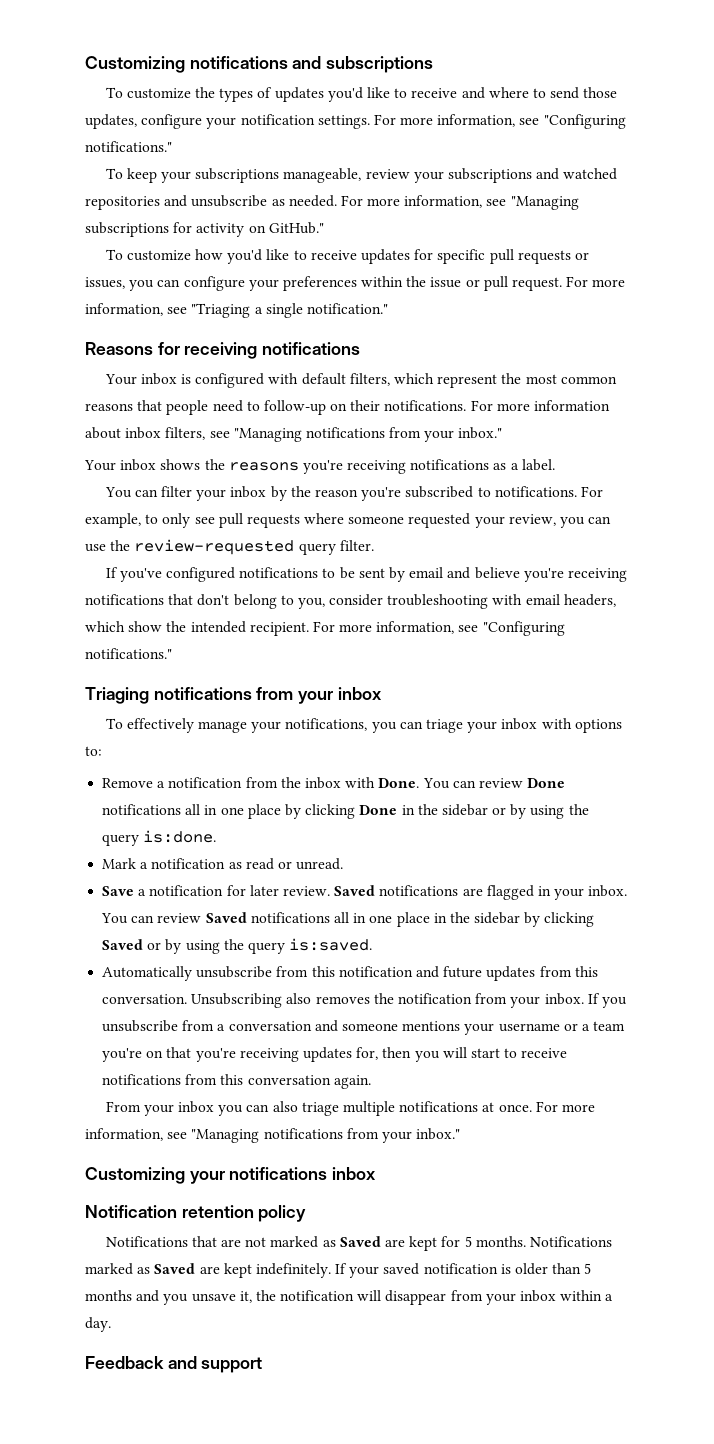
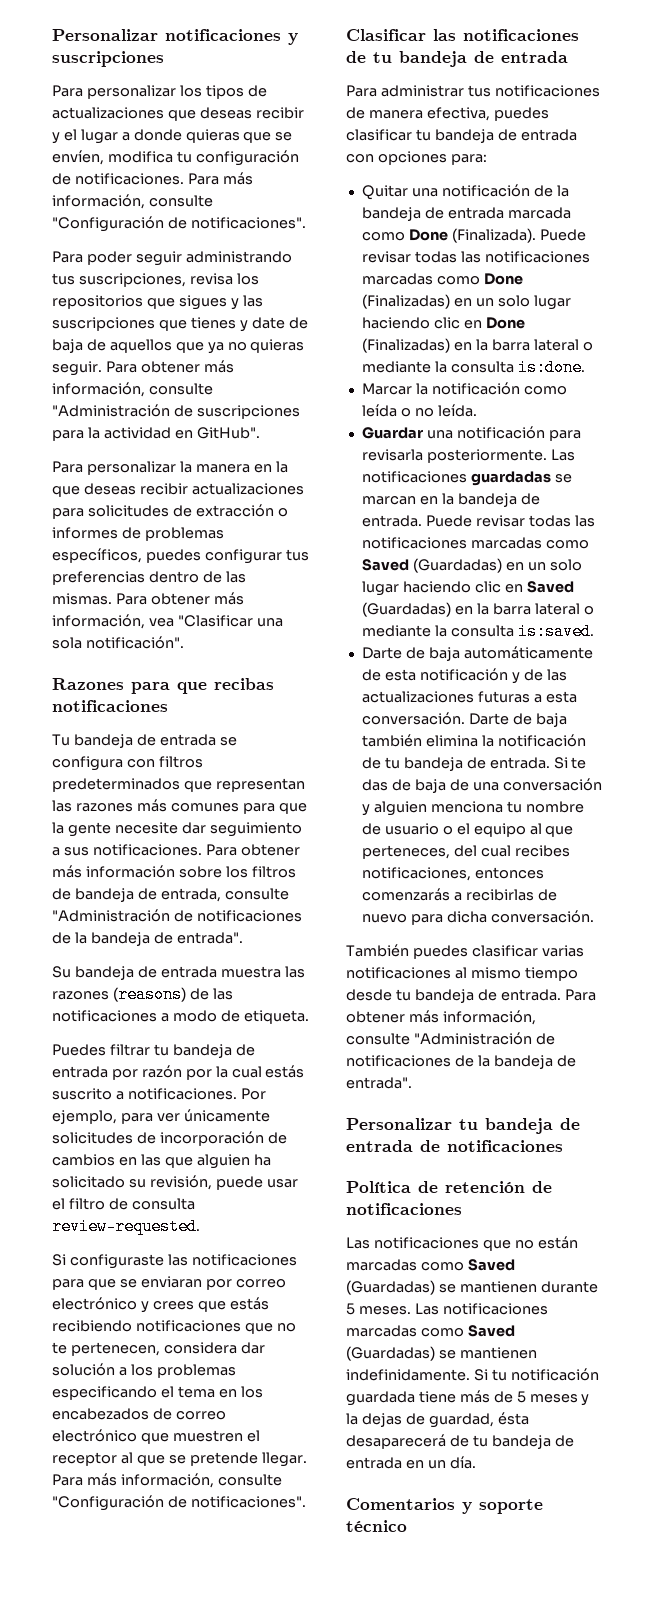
- Customizing notifications and subscriptions
- To customize the types of updates you'd like to receive and where to send those updates, configure your notification settings. For more information, see "Configuring notifications."
- To keep your subscriptions manageable, review your subscriptions and watched repositories and unsubscribe as needed. For more information, see "Managing subscriptions for activity on GitHub."
- To customize how you'd like to receive updates for specific pull requests or issues, you can configure your preferences within the issue or pull request. For more information, see "Triaging a single notification."
- Reasons for receiving notifications
- Your inbox is configured with default filters, which represent the most common reasons that people need to follow-up on their notifications. For more information about inbox filters, see "Managing notifications from your inbox."
- Your inbox shows the reasons you're receiving notifications as a label.
- You can filter your inbox by the reason you're subscribed to notifications. For example, to only see pull requests where someone requested your review, you can use the review-requested query filter.
- If you've configured notifications to be sent by email and believe you're receiving notifications that don't belong to you, consider troubleshooting with email headers, which show the intended recipient. For more information, see "Configuring notifications."
- Triaging notifications from your inbox
- To effectively manage your notifications, you can triage your inbox with options to:
- Remove a notification from the inbox with Done. You can review Done notifications all in one place by clicking Done in the sidebar or by using the query is:done.
- Mark a notification as read or unread.
- Save a notification for later review. Saved notifications are flagged in your inbox. You can review Saved notifications all in one place in the sidebar by clicking Saved or by using the query is:saved.
- Automatically unsubscribe from this notification and future updates from this conversation. Unsubscribing also removes the notification from your inbox. If you unsubscribe from a conversation and someone mentions your username or a team you're on that you're receiving updates for, then you will start to receive notifications from this conversation again.
- From your inbox you can also triage multiple notifications at once. For more information, see "Managing notifications from your inbox."
- Customizing your notifications inbox
- Notification retention policy
- Notifications that are not marked as Saved are kept for 5 months. Notifications marked as Saved are kept indefinitely. If your saved notification is older than 5 months and you unsave it, the notification will disappear from your inbox within a day.
- Feedback and support
+ Personalizar notificaciones y suscripciones
+ Para personalizar los tipos de actualizaciones que deseas recibir y el lugar a donde quieras que se envíen, modifica tu configuración de notificaciones. Para más información, consulte "Configuración de notificaciones".
+ Para poder seguir administrando tus suscripciones, revisa los repositorios que sigues y las suscripciones que tienes y date de baja de aquellos que ya no quieras seguir. Para obtener más información, consulte "Administración de suscripciones para la actividad en GitHub".
+ Para personalizar la manera en la que deseas recibir actualizaciones para solicitudes de extracción o informes de problemas específicos, puedes configurar tus preferencias dentro de las mismas. Para obtener más información, vea "Clasificar una sola notificación".
+ Razones para que recibas notificaciones
+ Tu bandeja de entrada se configura con filtros predeterminados que representan las razones más comunes para que la gente necesite dar seguimiento a sus notificaciones. Para obtener más información sobre los filtros de bandeja de entrada, consulte "Administración de notificaciones de la bandeja de entrada".
+ Su bandeja de entrada muestra las razones (reasons) de las notificaciones a modo de etiqueta.
+ Puedes filtrar tu bandeja de entrada por razón por la cual estás suscrito a notificaciones. Por ejemplo, para ver únicamente solicitudes de incorporación de cambios en las que alguien ha solicitado su revisión, puede usar el filtro de consulta review-requested.
+ Si configuraste las notificaciones para que se enviaran por correo electrónico y crees que estás recibiendo notificaciones que no te pertenecen, considera dar solución a los problemas especificando el tema en los encabezados de correo electrónico que muestren el receptor al que se pretende llegar. Para más información, consulte "Configuración de notificaciones".
+ Clasificar las notificaciones de tu bandeja de entrada
+ Para administrar tus notificaciones de manera efectiva, puedes clasificar tu bandeja de entrada con opciones para:
+ Quitar una notificación de la bandeja de entrada marcada como Done (Finalizada). Puede revisar todas las notificaciones marcadas como Done (Finalizadas) en un solo lugar haciendo clic en Done (Finalizadas) en la barra lateral o mediante la consulta is:done.
+ Marcar la notificación como leída o no leída.
+ Guardar una notificación para revisarla posteriormente. Las notificaciones guardadas se marcan en la bandeja de entrada. Puede revisar todas las notificaciones marcadas como Saved (Guardadas) en un solo lugar haciendo clic en Saved (Guardadas) en la barra lateral o mediante la consulta is:saved.
+ Darte de baja automáticamente de esta notificación y de las actualizaciones futuras a esta conversación. Darte de baja también elimina la notificación de tu bandeja de entrada. Si te das de baja de una conversación y alguien menciona tu nombre de usuario o el equipo al que perteneces, del cual recibes notificaciones, entonces comenzarás a recibirlas de nuevo para dicha conversación.
+ También puedes clasificar varias notificaciones al mismo tiempo desde tu bandeja de entrada. Para obtener más información, consulte "Administración de notificaciones de la bandeja de entrada".
+ Personalizar tu bandeja de entrada de notificaciones
+ Política de retención de notificaciones
+ Las notificaciones que no están marcadas como Saved (Guardadas) se mantienen durante 5 meses. Las notificaciones marcadas como Saved (Guardadas) se mantienen indefinidamente. Si tu notificación guardada tiene más de 5 meses y la dejas de guardad, ésta desaparecerá de tu bandeja de entrada en un día.
+ Comentarios y soporte técnico

